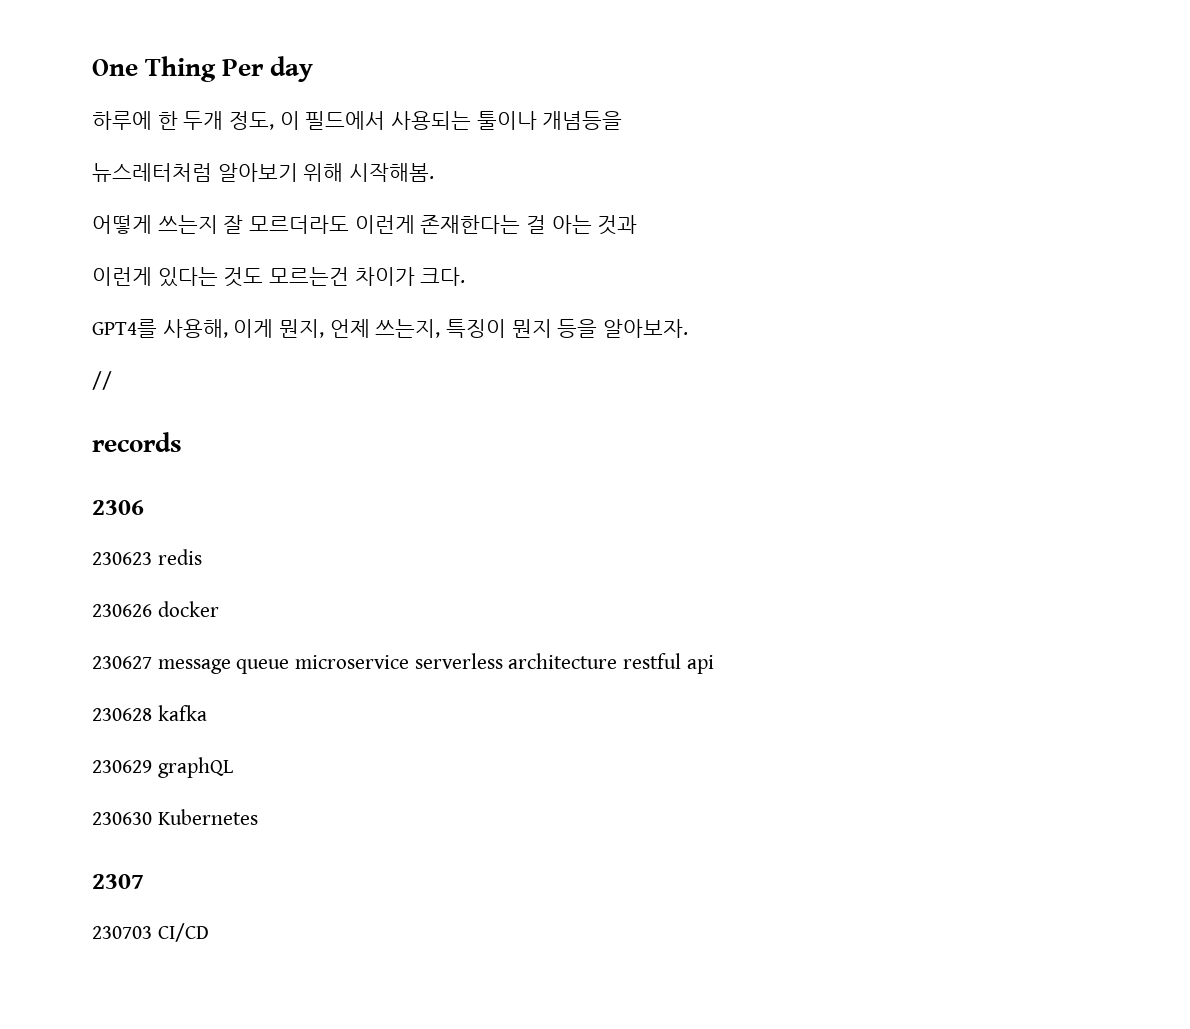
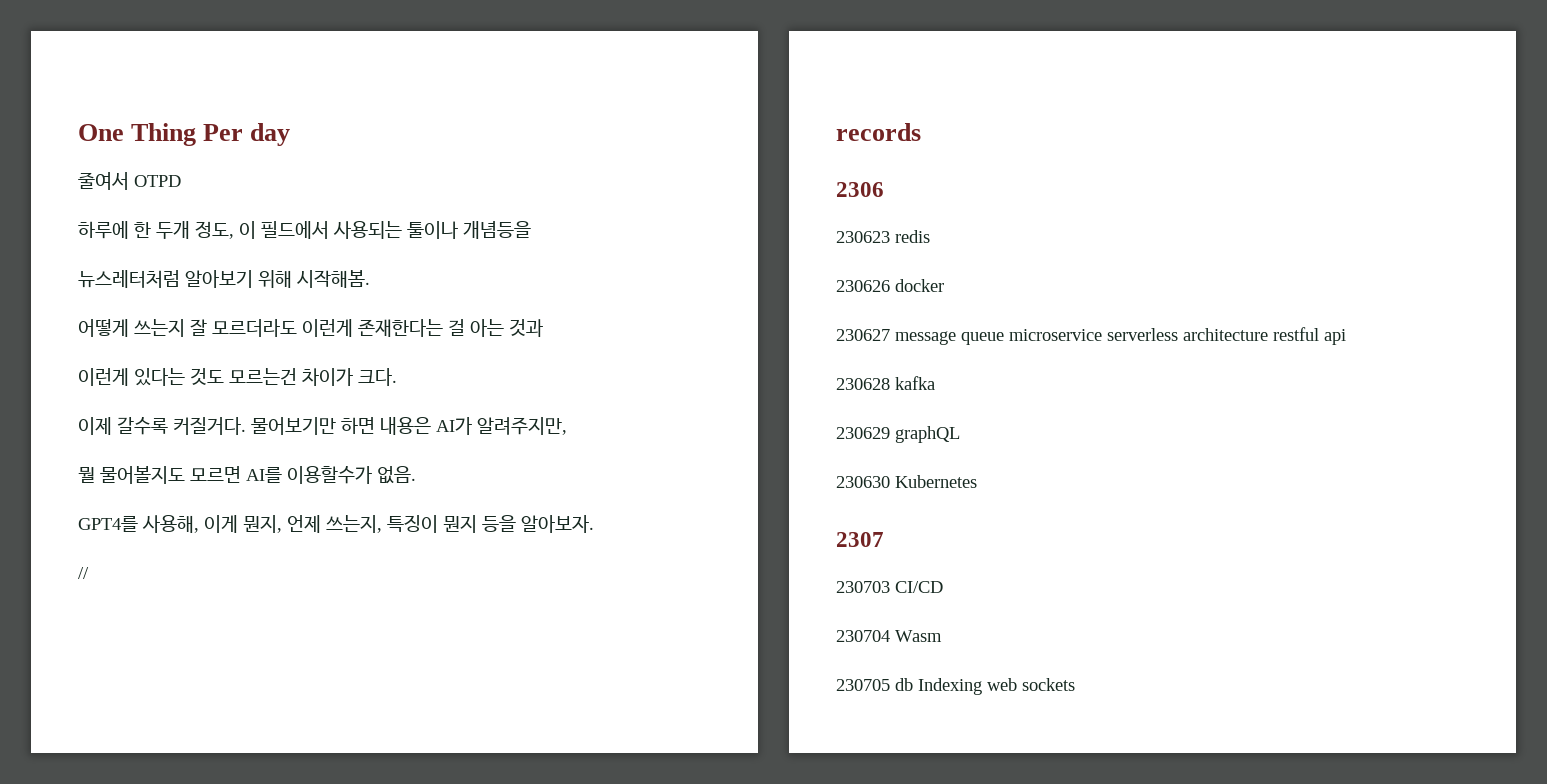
+ 줄여서 OTPD
+ 이제 갈수록 커질거다. 물어보기만 하면 내용은 AI가 알려주지만,
+ 뭘 물어볼지도 모르면 AI를 이용할수가 없음.
+ 230704 Wasm
+ 230705 db Indexing web sockets

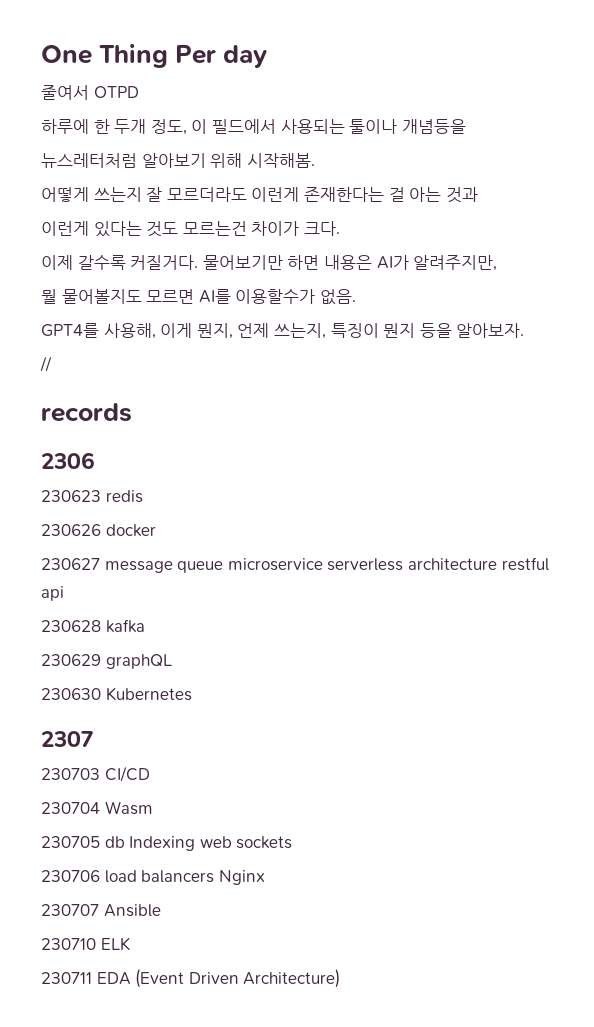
+ 230706 load balancers Nginx
+ 230707 Ansible
+ 230710 ELK
+ 230711 EDA (Event Driven Architecture)

